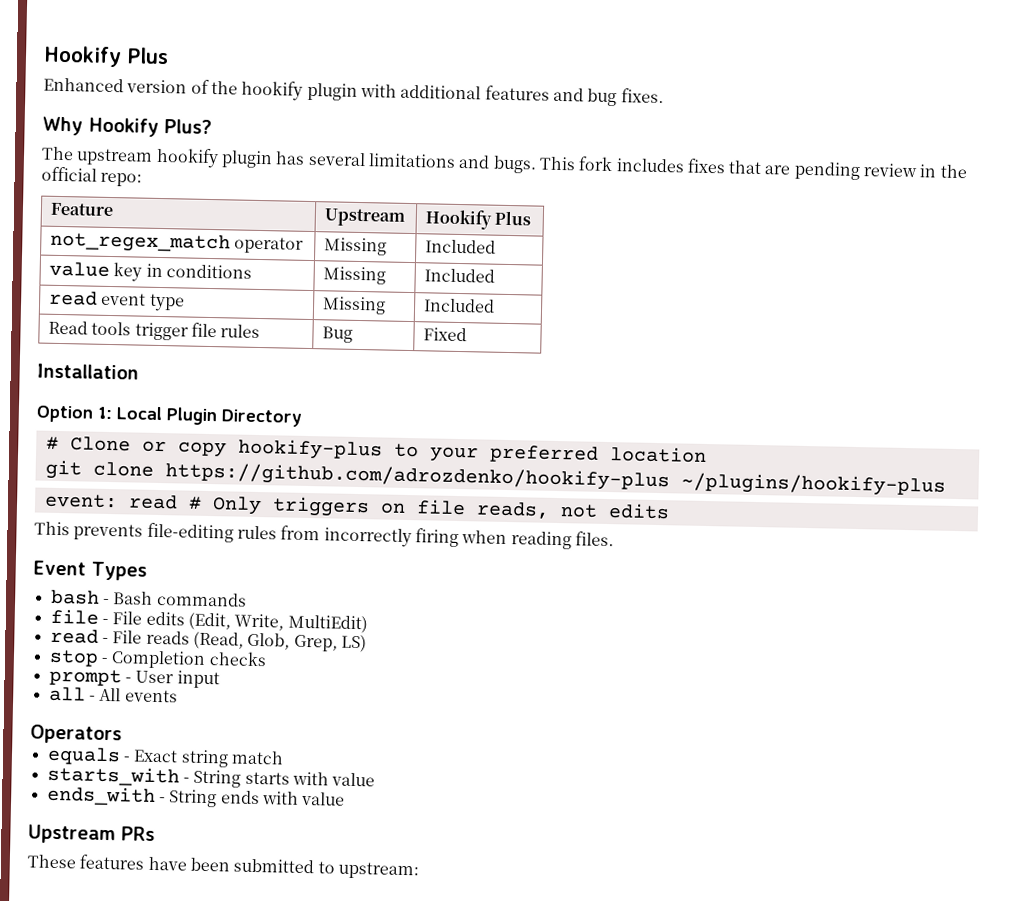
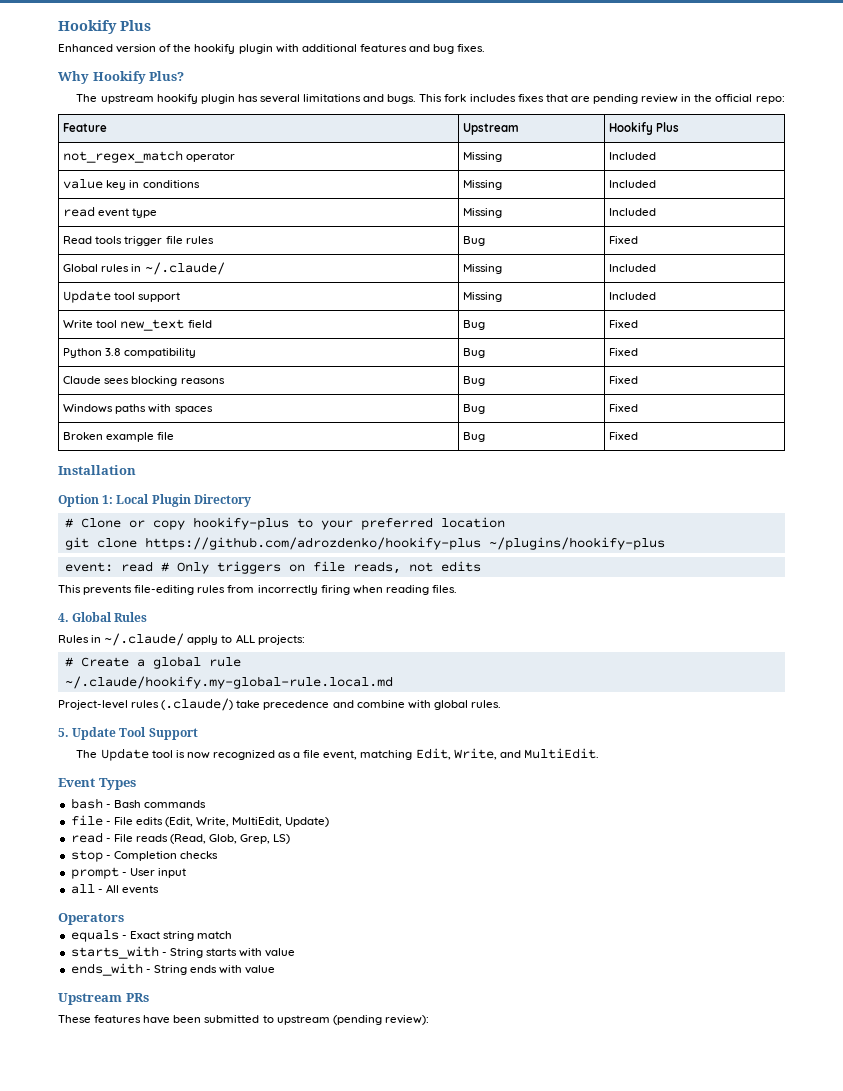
+ Global rules in ~/.claude/ | Missing | Included
+ Update tool support | Missing | Included
+ Write tool new_text field | Bug | Fixed
+ Python 3.8 compatibility | Bug | Fixed
+ Claude sees blocking reasons | Bug | Fixed
+ Windows paths with spaces | Bug | Fixed
+ Broken example file | Bug | Fixed
+ 4. Global Rules
+ Rules in ~/.claude/ apply to ALL projects:
+ # Create a global rule
+ ~/.claude/hookify.my-global-rule.local.md
+ Project-level rules (.claude/) take precedence and combine with global rules.
+ 5. Update Tool Support
+ The Update tool is now recognized as a file event, matching Edit, Write, and MultiEdit.
- file - File edits (Edit, Write, MultiEdit)
+ file - File edits (Edit, Write, MultiEdit, Update)
- These features have been submitted to upstream:
+ These features have been submitted to upstream (pending review):

